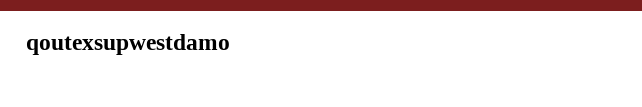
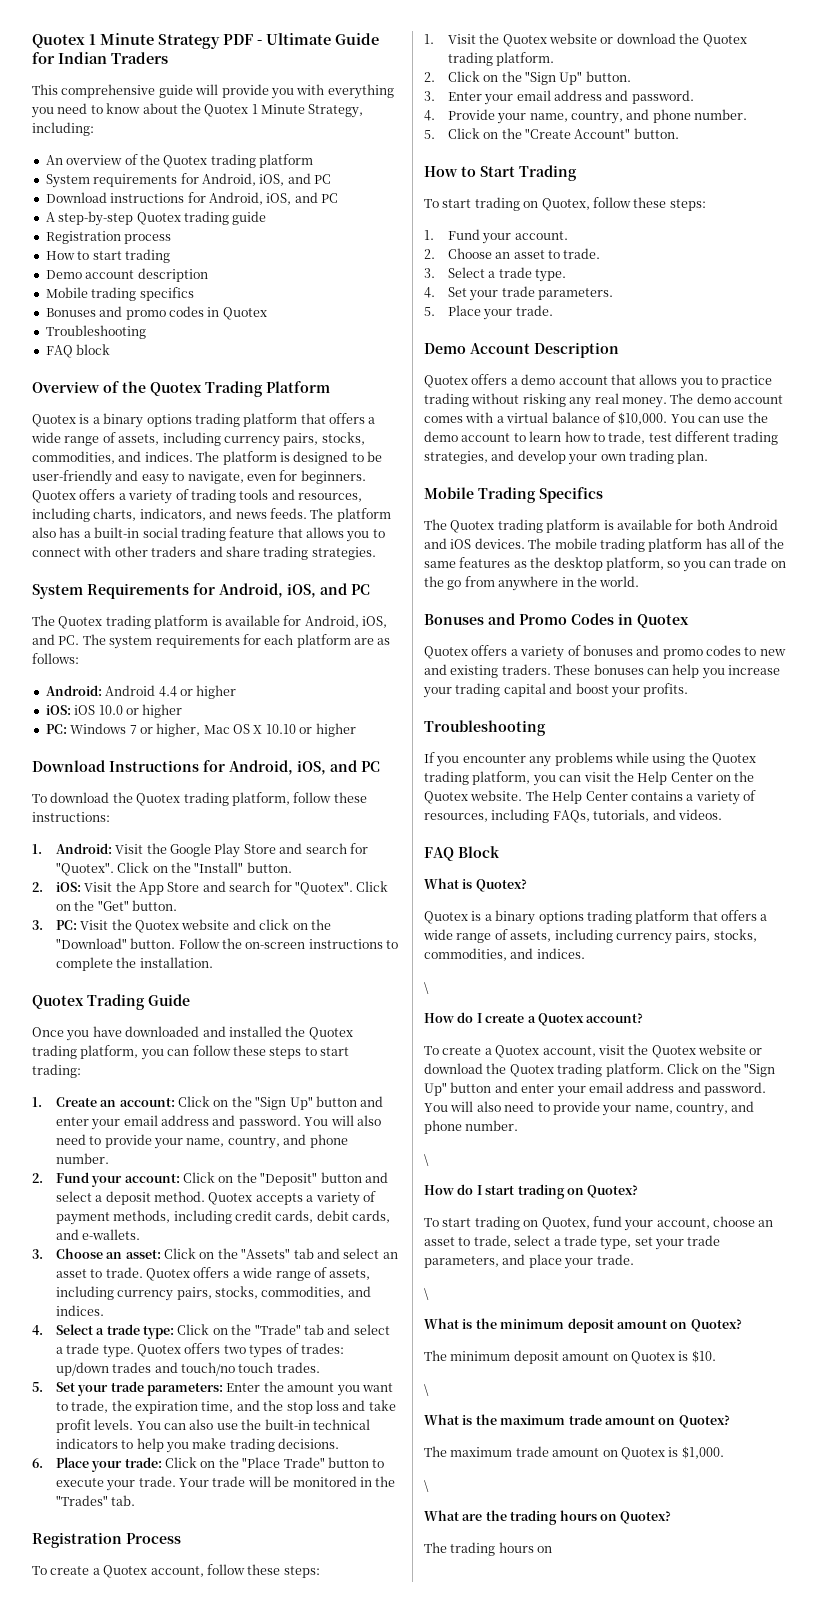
- qoutexsupwestdamo
+ Quotex 1 Minute Strategy PDF - Ultimate Guide for Indian Traders
+ This comprehensive guide will provide you with everything you need to know about the Quotex 1 Minute Strategy, including:
+ An overview of the Quotex trading platform
+ System requirements for Android, iOS, and PC
+ Download instructions for Android, iOS, and PC
+ A step-by-step Quotex trading guide
+ Registration process
+ How to start trading
+ Demo account description
+ Mobile trading specifics
+ Bonuses and promo codes in Quotex
+ Troubleshooting
+ FAQ block
+ Overview of the Quotex Trading Platform
+ Quotex is a binary options trading platform that offers a wide range of assets, including currency pairs, stocks, commodities, and indices. The platform is designed to be user-friendly and easy to navigate, even for beginners. Quotex offers a variety of trading tools and resources, including charts, indicators, and news feeds. The platform also has a built-in social trading feature that allows you to connect with other traders and share trading strategies.
+ System Requirements for Android, iOS, and PC
+ The Quotex trading platform is available for Android, iOS, and PC. The system requirements for each platform are as follows:
+ Android: Android 4.4 or higher
+ iOS: iOS 10.0 or higher
+ PC: Windows 7 or higher, Mac OS X 10.10 or higher
+ Download Instructions for Android, iOS, and PC
+ To download the Quotex trading platform, follow these instructions:
+ 1. Android: Visit the Google Play Store and search for "Quotex". Click on the "Install" button.
+ 2. iOS: Visit the App Store and search for "Quotex". Click on the "Get" button.
+ 3. PC: Visit the Quotex website and click on the "Download" button. Follow the on-screen instructions to complete the installation.
+ Quotex Trading Guide
+ Once you have downloaded and installed the Quotex trading platform, you can follow these steps to start trading:
+ 1. Create an account: Click on the "Sign Up" button and enter your email address and password. You will also need to provide your name, country, and phone number.
+ 2. Fund your account: Click on the "Deposit" button and select a deposit method. Quotex accepts a variety of payment methods, including credit cards, debit cards, and e-wallets.
+ 3. Choose an asset: Click on the "Assets" tab and select an asset to trade. Quotex offers a wide range of assets, including currency pairs, stocks, commodities, and indices.
+ 4. Select a trade type: Click on the "Trade" tab and select a trade type. Quotex offers two types of trades: up/down trades and touch/no touch trades.
+ 5. Set your trade parameters: Enter the amount you want to trade, the expiration time, and the stop loss and take profit levels. You can also use the built-in technical indicators to help you make trading decisions.
+ 6. Place your trade: Click on the "Place Trade" button to execute your trade. Your trade will be monitored in the "Trades" tab.
+ Registration Process
+ To create a Quotex account, follow these steps:
+ 1. Visit the Quotex website or download the Quotex trading platform.
+ 2. Click on the "Sign Up" button.
+ 3. Enter your email address and password.
+ 4. Provide your name, country, and phone number.
+ 5. Click on the "Create Account" button.
+ How to Start Trading
+ To start trading on Quotex, follow these steps:
+ 1. Fund your account.
+ 2. Choose an asset to trade.
+ 3. Select a trade type.
+ 4. Set your trade parameters.
+ 5. Place your trade.
+ Demo Account Description
+ Quotex offers a demo account that allows you to practice trading without risking any real money. The demo account comes with a virtual balance of $10,000. You can use the demo account to learn how to trade, test different trading strategies, and develop your own trading plan.
+ Mobile Trading Specifics
+ The Quotex trading platform is available for both Android and iOS devices. The mobile trading platform has all of the same features as the desktop platform, so you can trade on the go from anywhere in the world.
+ Bonuses and Promo Codes in Quotex
+ Quotex offers a variety of bonuses and promo codes to new and existing traders. These bonuses can help you increase your trading capital and boost your profits.
+ Troubleshooting
+ If you encounter any problems while using the Quotex trading platform, you can visit the Help Center on the Quotex website. The Help Center contains a variety of resources, including FAQs, tutorials, and videos.
+ FAQ Block
+ What is Quotex?
+ Quotex is a binary options trading platform that offers a wide range of assets, including currency pairs, stocks, commodities, and indices.
+ \
+ How do I create a Quotex account?
+ To create a Quotex account, visit the Quotex website or download the Quotex trading platform. Click on the "Sign Up" button and enter your email address and password. You will also need to provide your name, country, and phone number.
+ \
+ How do I start trading on Quotex?
+ To start trading on Quotex, fund your account, choose an asset to trade, select a trade type, set your trade parameters, and place your trade.
+ \
+ What is the minimum deposit amount on Quotex?
+ The minimum deposit amount on Quotex is $10.
+ \
+ What is the maximum trade amount on Quotex?
+ The maximum trade amount on Quotex is $1,000.
+ \
+ What are the trading hours on Quotex?
+ The trading hours on

